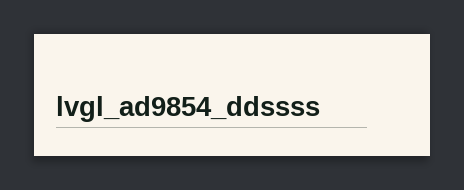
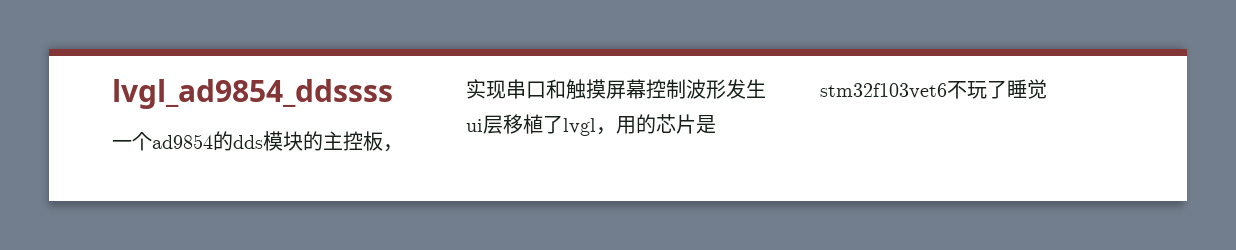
+ 一个ad9854的dds模块的主控板，实现串口和触摸屏幕控制波形发生ui层移植了lvgl，用的芯片是stm32f103vet6不玩了睡觉

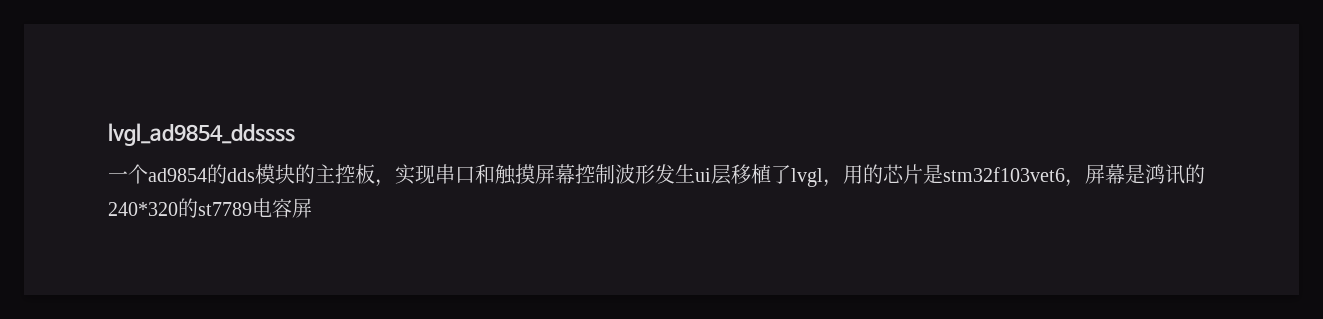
- 一个ad9854的dds模块的主控板，实现串口和触摸屏幕控制波形发生ui层移植了lvgl，用的芯片是stm32f103vet6不玩了睡觉
+ 一个ad9854的dds模块的主控板，实现串口和触摸屏幕控制波形发生ui层移植了lvgl，用的芯片是stm32f103vet6，屏幕是鸿讯的240*320的st7789电容屏

